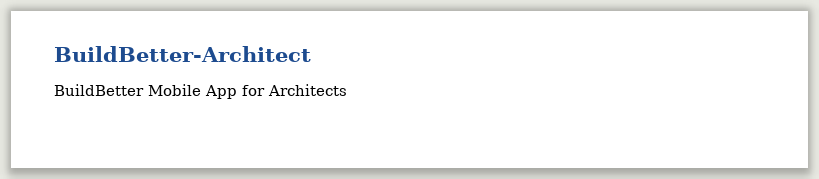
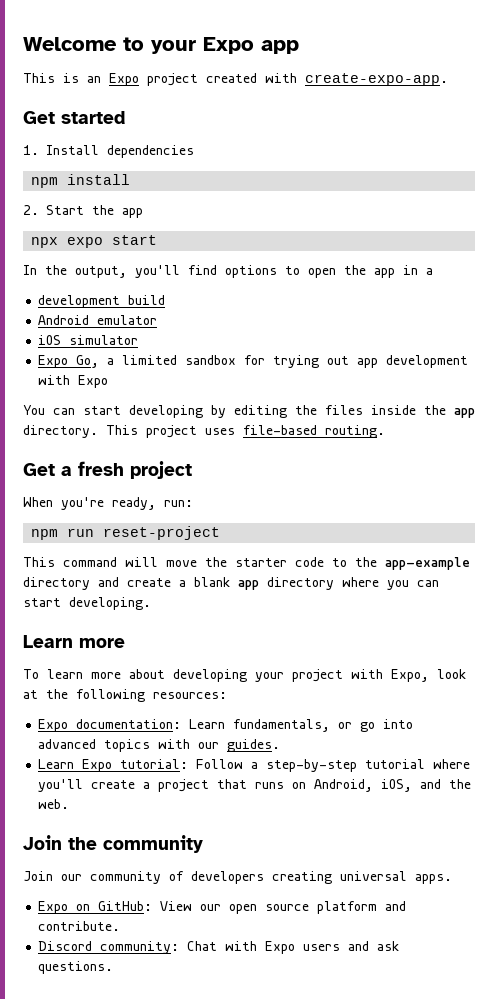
- BuildBetter-Architect
- BuildBetter Mobile App for Architects
+ Welcome to your Expo app
+ This is an Expo project created with create-expo-app.
+ Get started
+ 1. Install dependencies
+ npm install
+ 2. Start the app
+ npx expo start
+ In the output, you'll find options to open the app in a
+ development build
+ Android emulator
+ iOS simulator
+ Expo Go, a limited sandbox for trying out app development with Expo
+ You can start developing by editing the files inside the app directory. This project uses file-based routing.
+ Get a fresh project
+ When you're ready, run:
+ npm run reset-project
+ This command will move the starter code to the app-example directory and create a blank app directory where you can start developing.
+ Learn more
+ To learn more about developing your project with Expo, look at the following resources:
+ Expo documentation: Learn fundamentals, or go into advanced topics with our guides.
+ Learn Expo tutorial: Follow a step-by-step tutorial where you'll create a project that runs on Android, iOS, and the web.
+ Join the community
+ Join our community of developers creating universal apps.
+ Expo on GitHub: View our open source platform and contribute.
+ Discord community: Chat with Expo users and ask questions.

